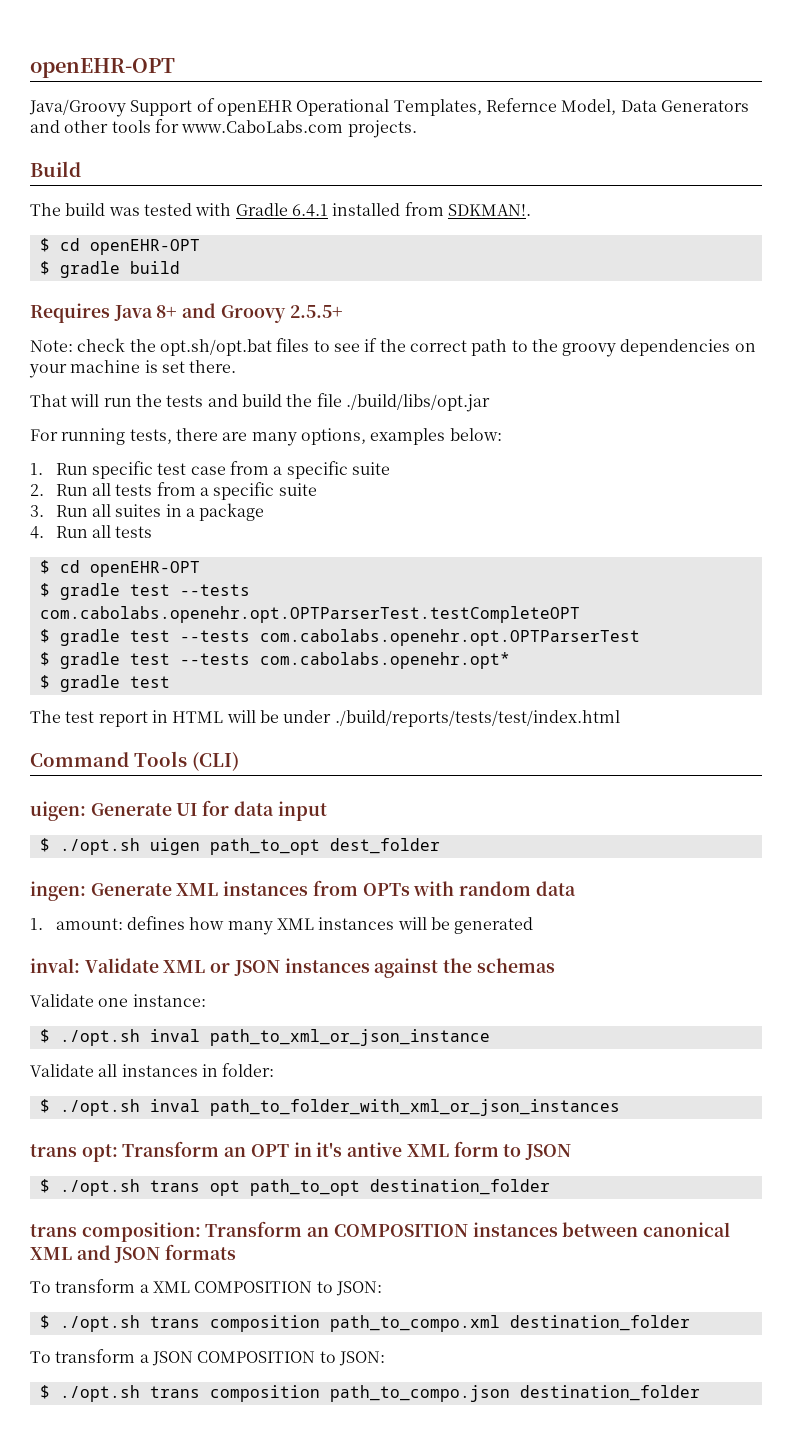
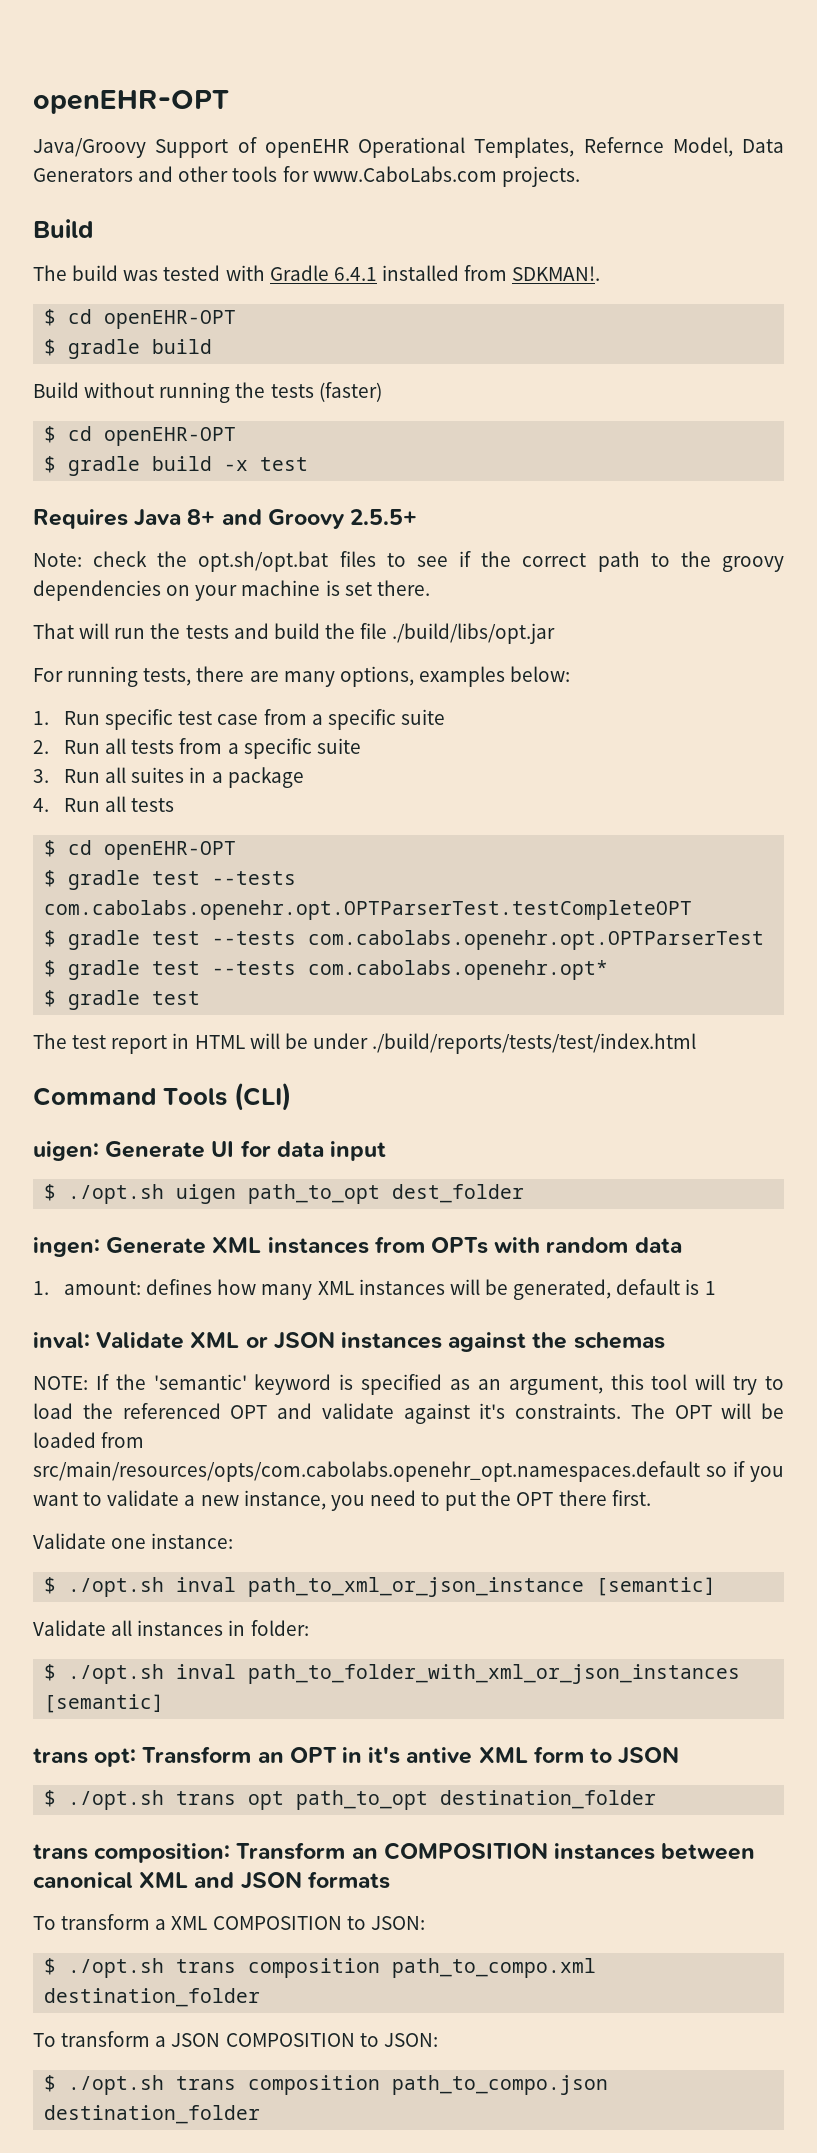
+ Build without running the tests (faster)
+ $ cd openEHR-OPT
+ $ gradle build -x test
- 1. amount: defines how many XML instances will be generated
+ 1. amount: defines how many XML instances will be generated, default is 1
+ NOTE: If the 'semantic' keyword is specified as an argument, this tool will try to load the referenced OPT and validate against it's constraints. The OPT will be loaded from src/main/resources/opts/com.cabolabs.openehr_opt.namespaces.default so if you want to validate a new instance, you need to put the OPT there first.
- $ ./opt.sh inval path_to_xml_or_json_instance
+ $ ./opt.sh inval path_to_xml_or_json_instance [semantic]
- $ ./opt.sh inval path_to_folder_with_xml_or_json_instances
+ $ ./opt.sh inval path_to_folder_with_xml_or_json_instances [semantic]

